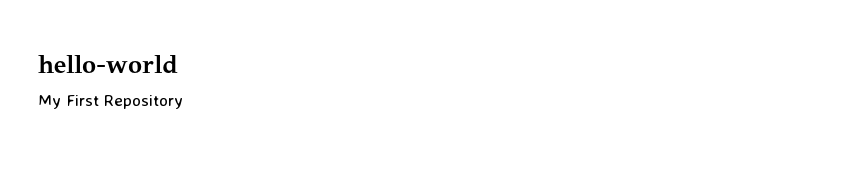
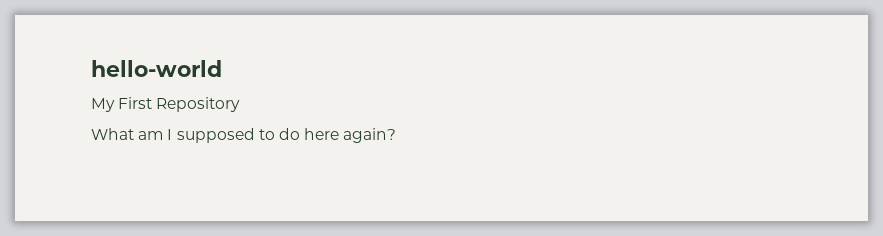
+ What am I supposed to do here again?

